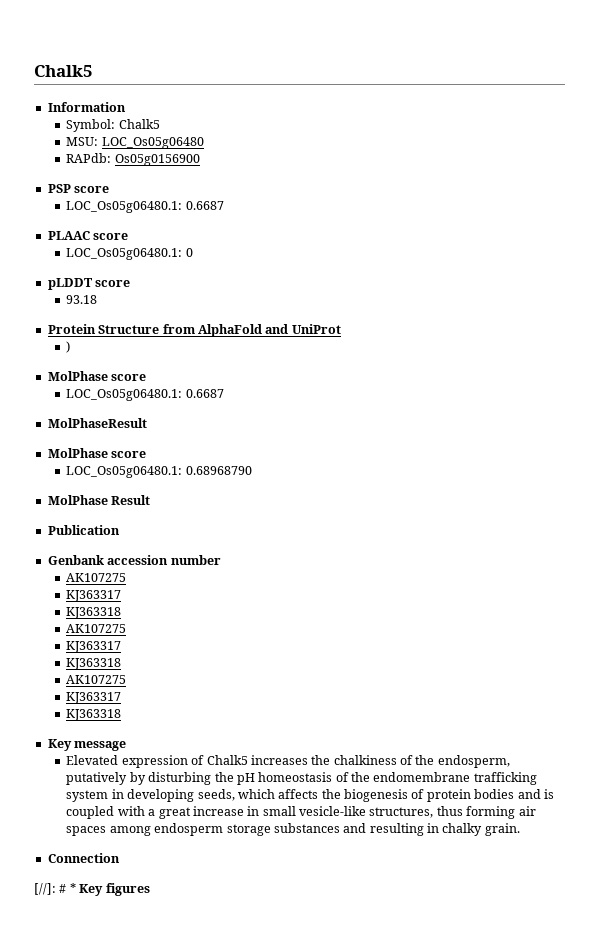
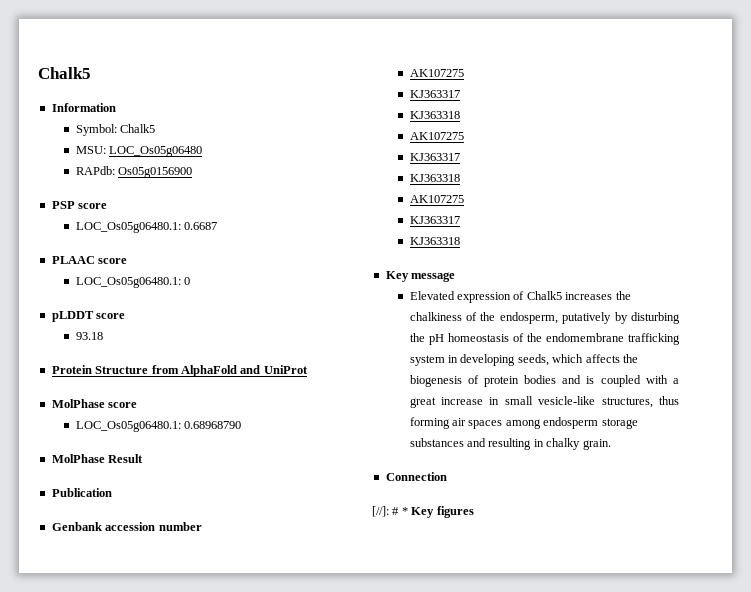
- )
- MolPhase score
- LOC_Os05g06480.1: 0.6687
- MolPhaseResult

